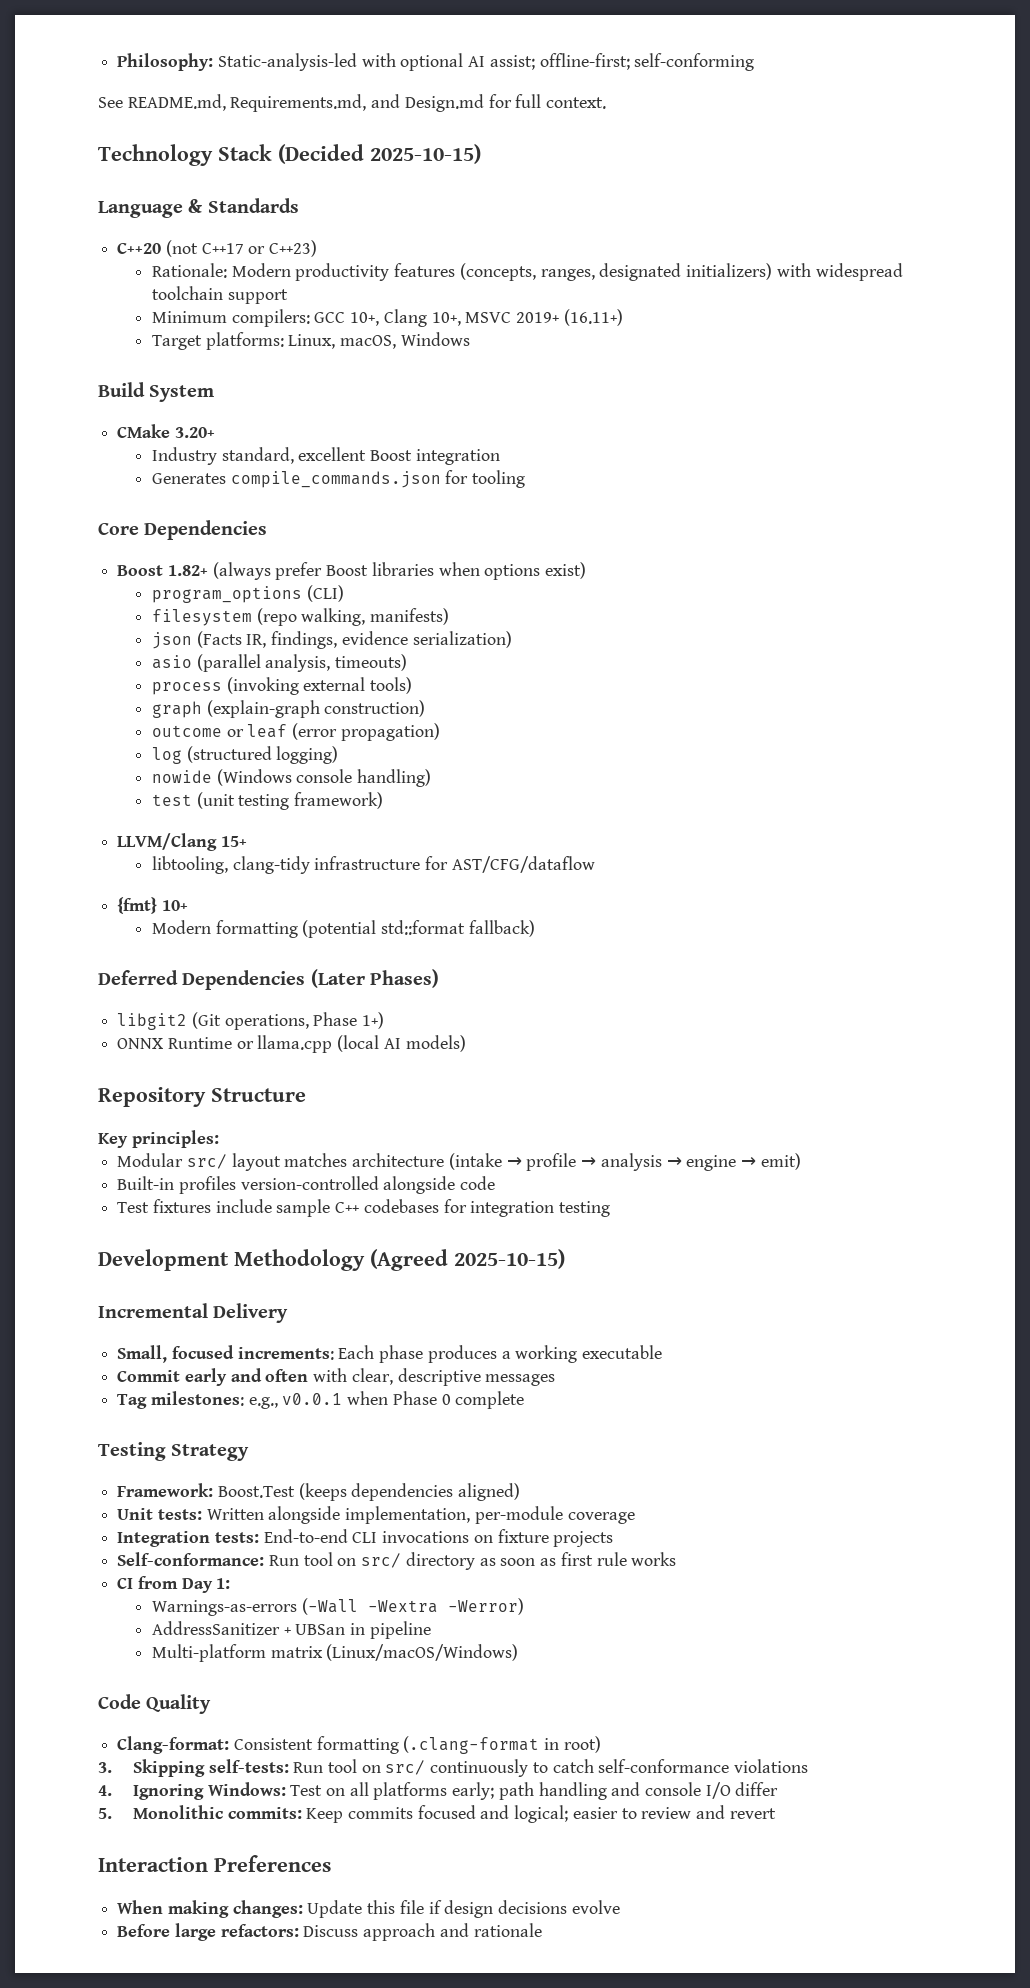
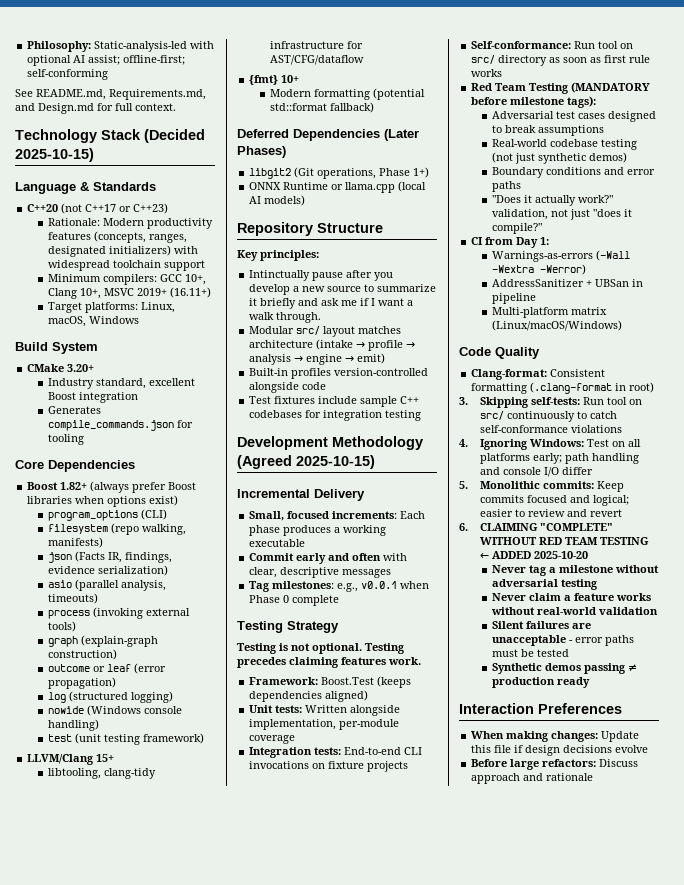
+ Intinctually pause after you develop a new source to summarize it briefly and ask me if I want a walk through.
+ Testing is not optional. Testing precedes claiming features work.
+ Red Team Testing (MANDATORY before milestone tags):
+ Adversarial test cases designed to break assumptions
+ Real-world codebase testing (not just synthetic demos)
+ Boundary conditions and error paths
+ "Does it actually work?" validation, not just "does it compile?"
+ 6. CLAIMING "COMPLETE" WITHOUT RED TEAM TESTING ← ADDED 2025-10-20
+ Never tag a milestone without adversarial testing
+ Never claim a feature works without real-world validation
+ Silent failures are unacceptable - error paths must be tested
+ Synthetic demos passing ≠ production ready

